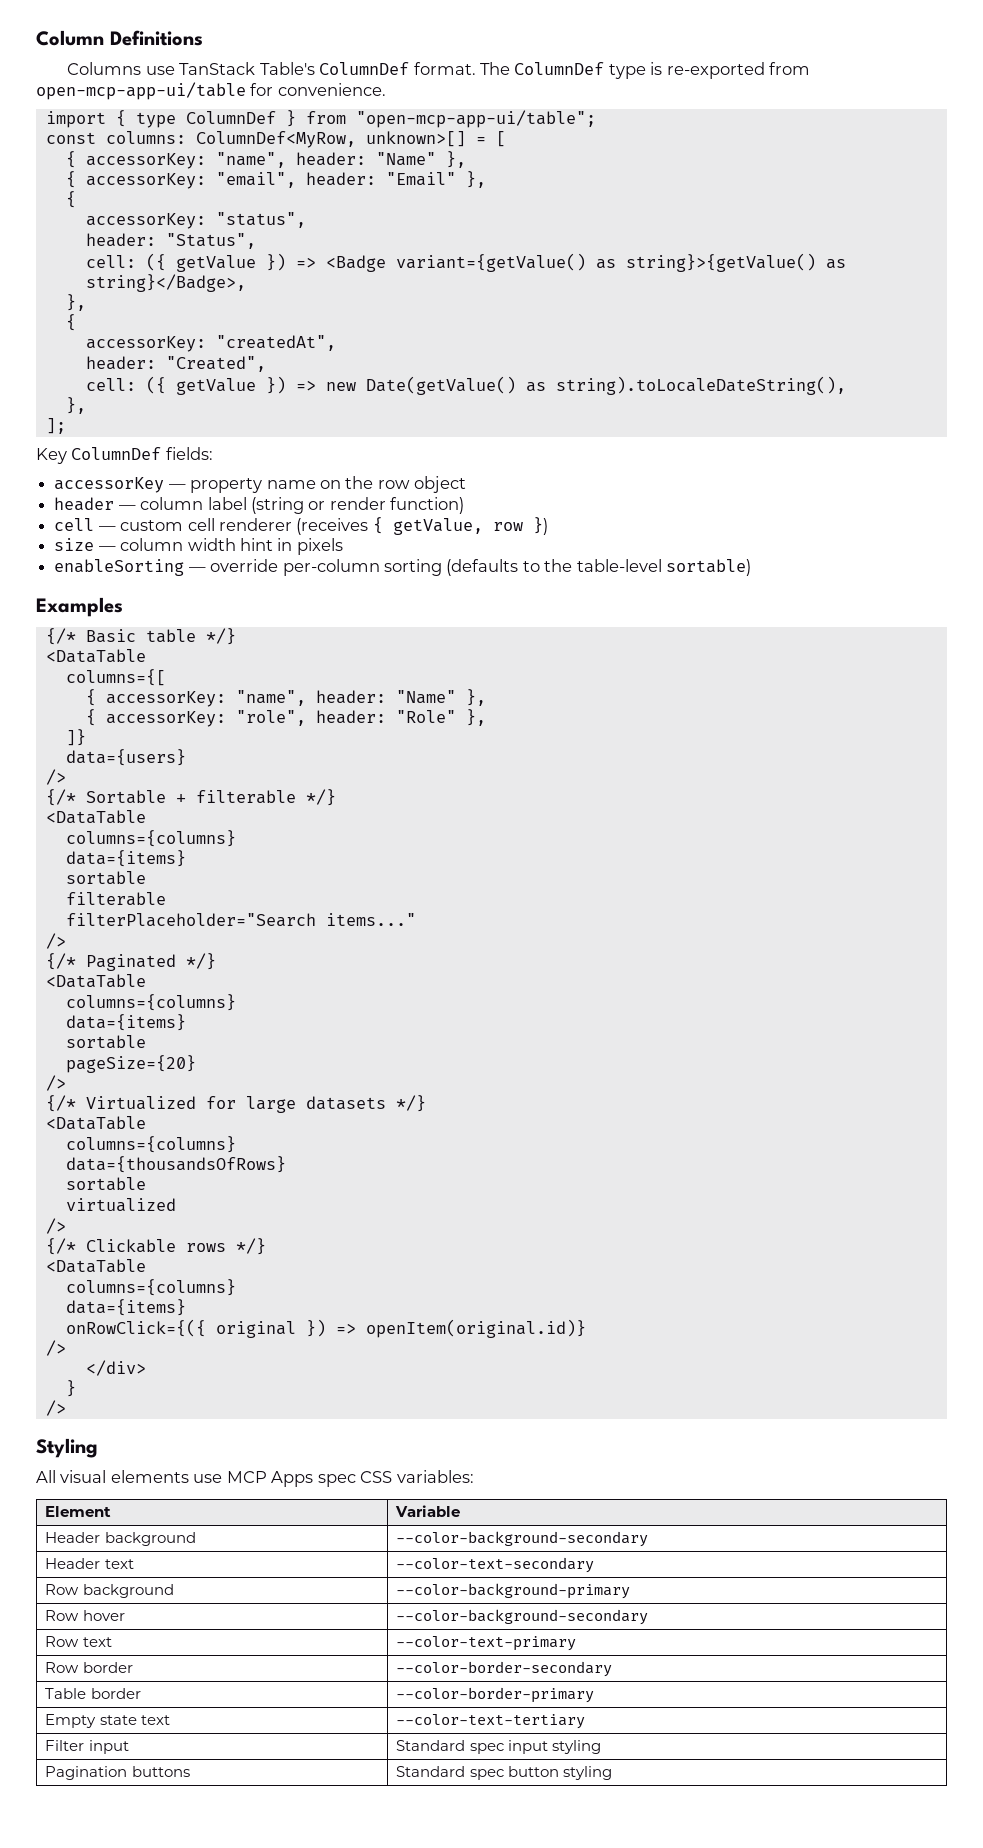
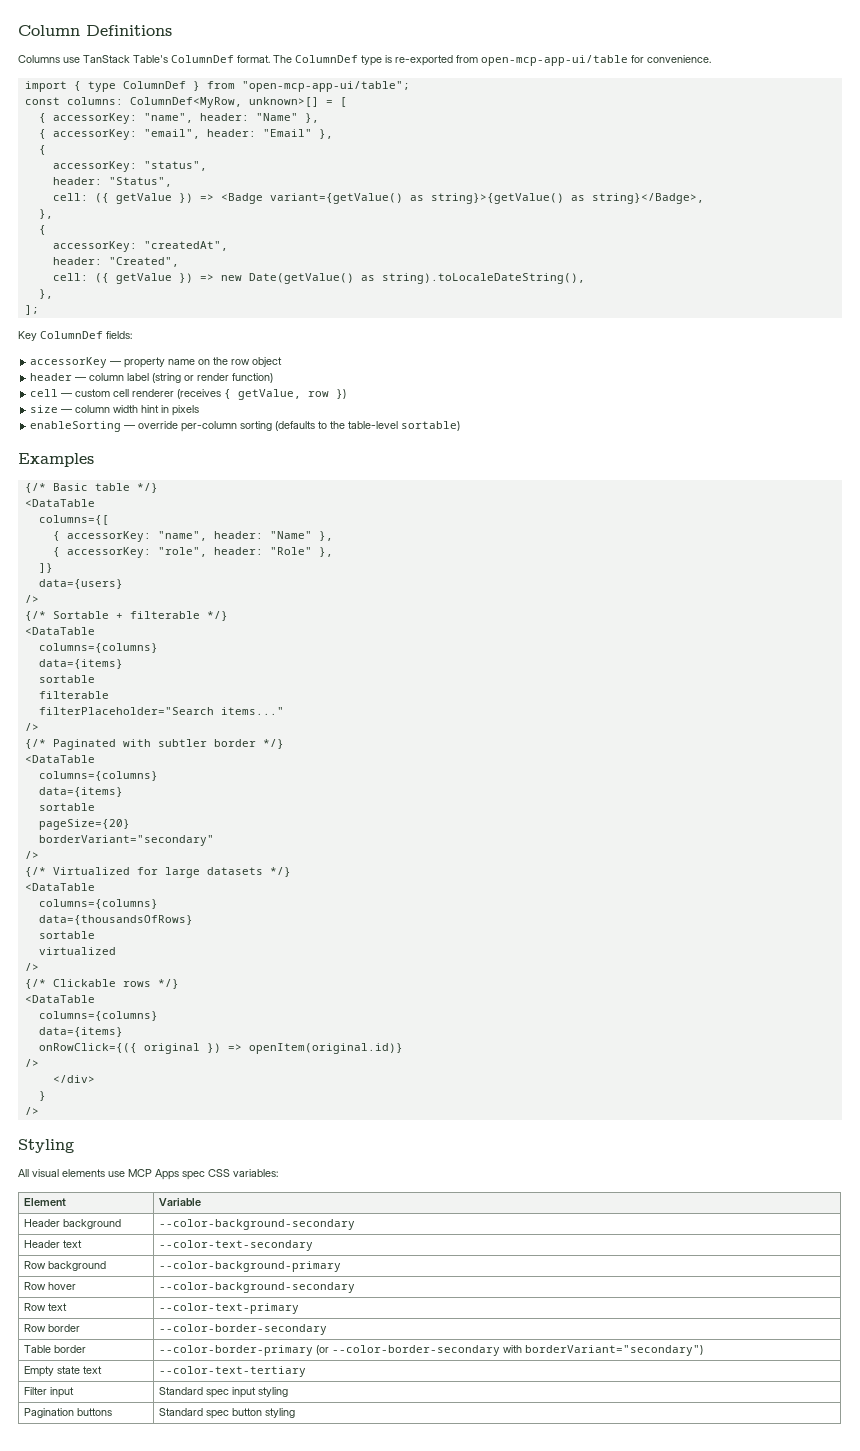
- {/* Paginated */}
+ {/* Paginated with subtler border */}
+ borderVariant="secondary"
- Table border | --color-border-primary
+ Table border | --color-border-primary (or --color-border-secondary with borderVariant="secondary")

